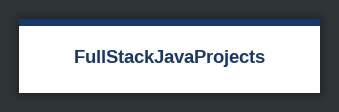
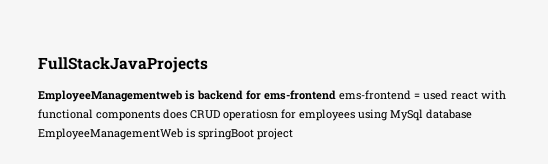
+ EmployeeManagementweb is backend for ems-frontend ems-frontend = used react with functional components does CRUD operatiosn for employees using MySql database EmployeeManagementWeb is springBoot project

